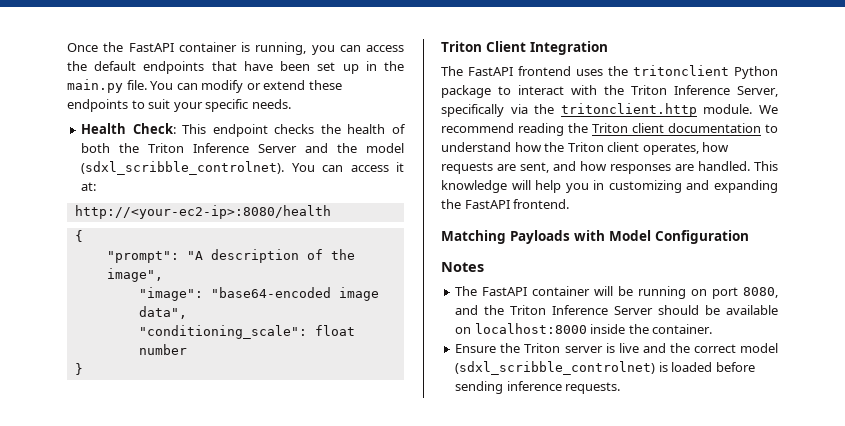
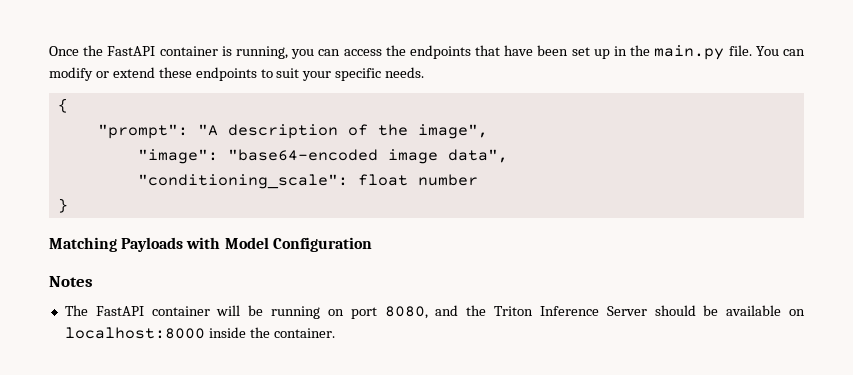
- Once the FastAPI container is running, you can access the default endpoints that have been set up in the main.py file.
+ Once the FastAPI container is running, you can access the endpoints that have been set up in the main.py file.
- Health Check: This endpoint checks the health of both the Triton Inference Server and the model (sdxl_scribble_controlnet). You can access it at:
- http://<your-ec2-ip>:8080/health
- Triton Client Integration
- The FastAPI frontend uses the tritonclient Python package to interact with the Triton Inference Server, specifically via the tritonclient.http module. We recommend reading the Triton client documentation to understand how the Triton client operates, how requests are sent, and how responses are handled. This knowledge will help you in customizing and expanding the FastAPI frontend.
- Ensure the Triton server is live and the correct model (sdxl_scribble_controlnet) is loaded before sending inference requests.

